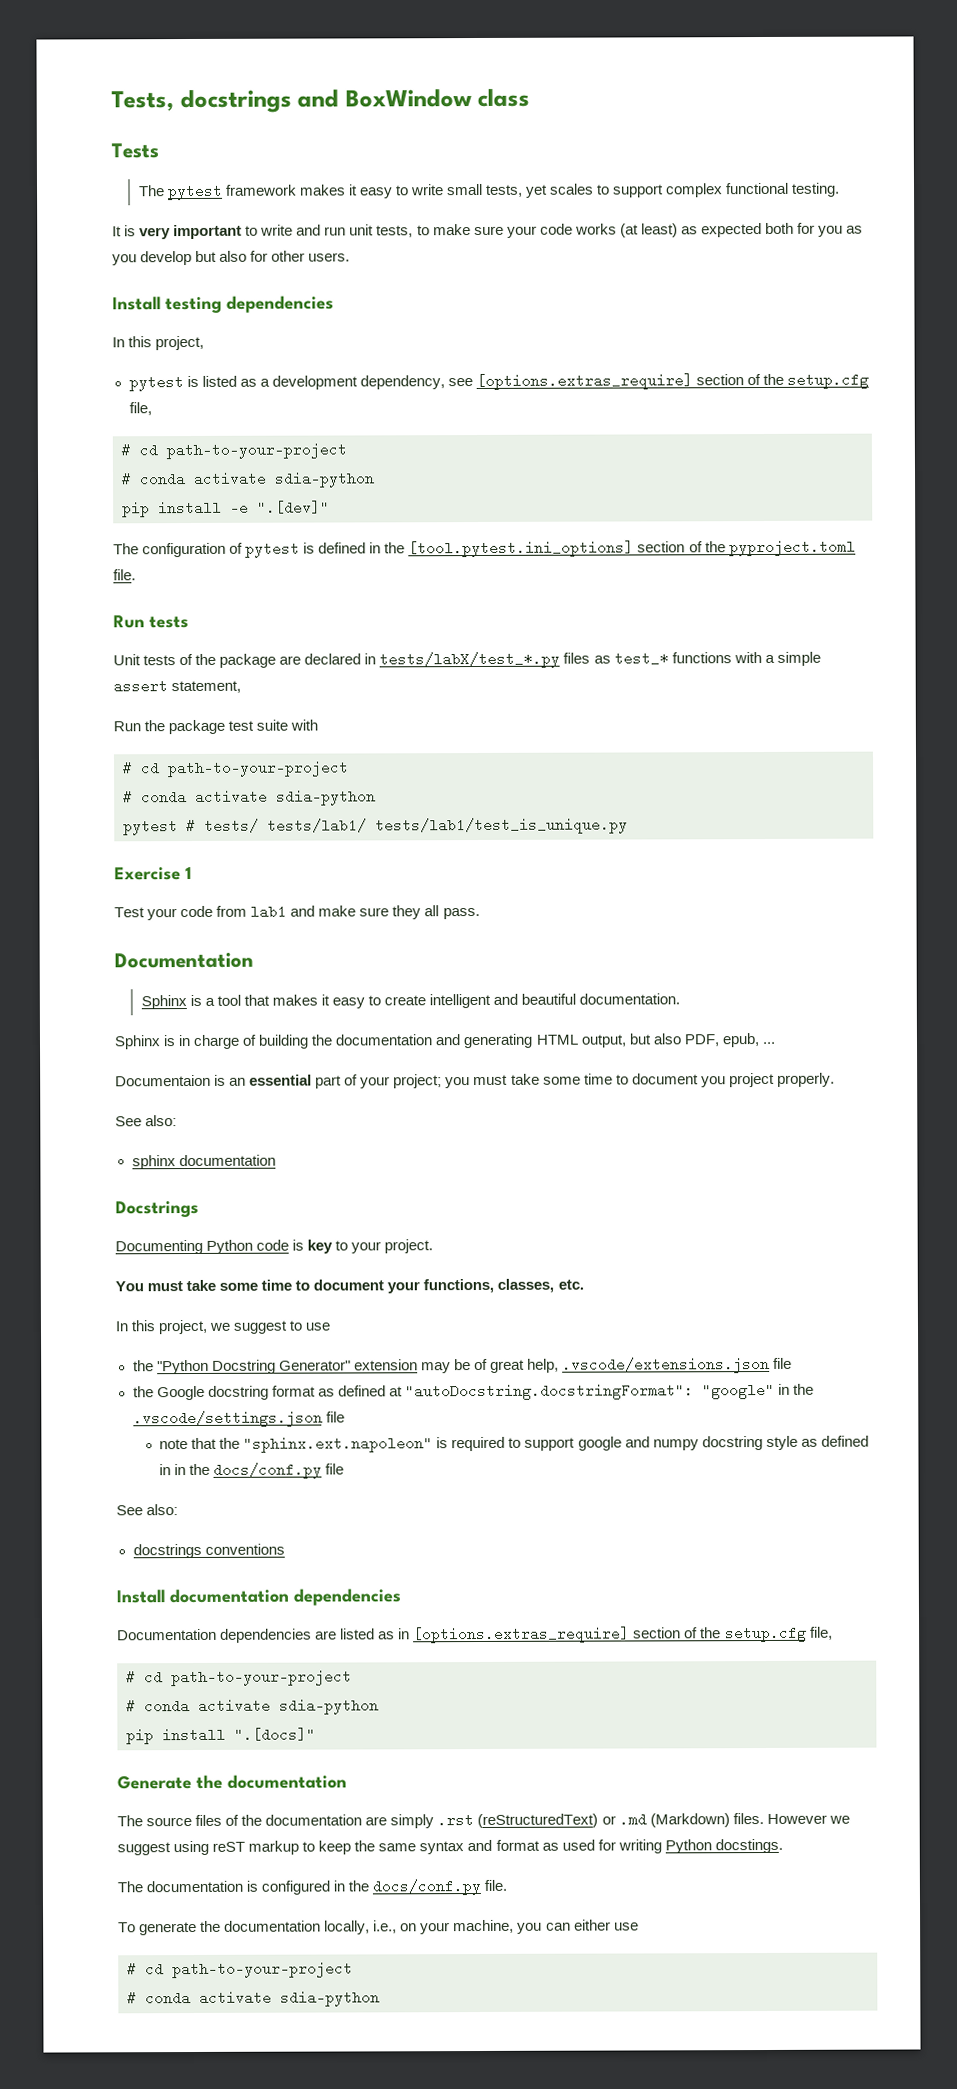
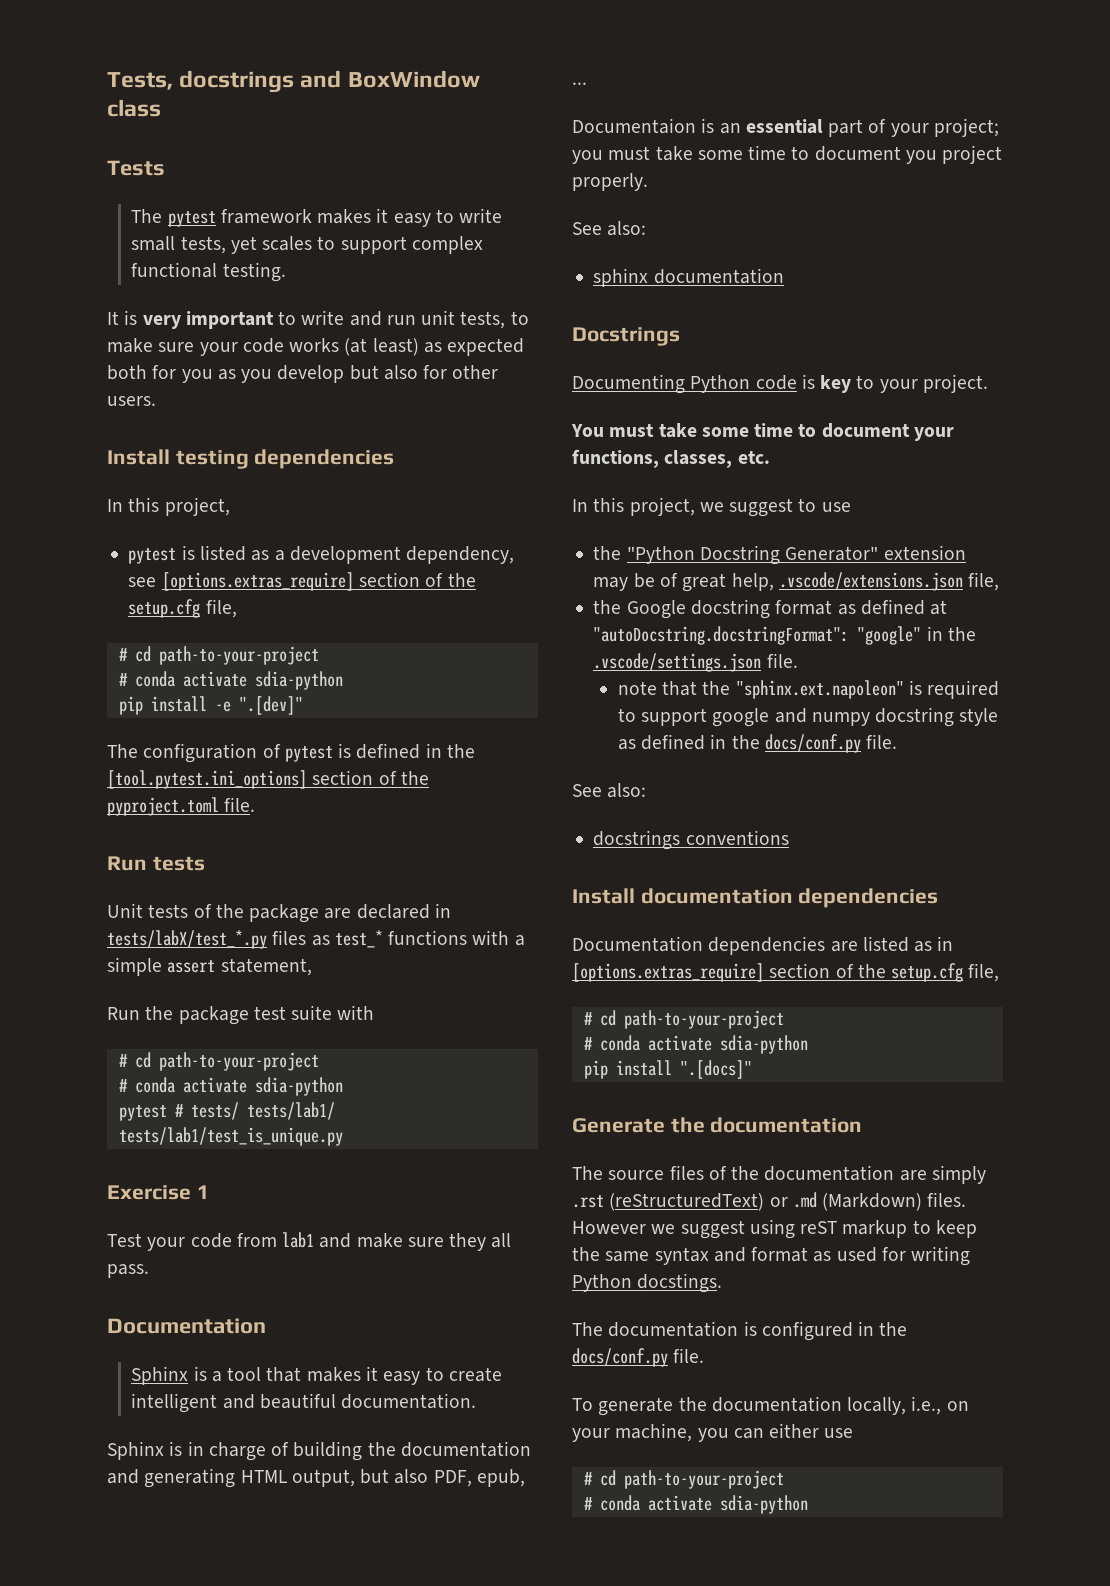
- the "Python Docstring Generator" extension may be of great help, .vscode/extensions.json file
+ the "Python Docstring Generator" extension may be of great help, .vscode/extensions.json file,
- the Google docstring format as defined at "autoDocstring.docstringFormat": "google" in the .vscode/settings.json file
+ the Google docstring format as defined at "autoDocstring.docstringFormat": "google" in the .vscode/settings.json file.
- note that the "sphinx.ext.napoleon" is required to support google and numpy docstring style as defined in in the docs/conf.py file
+ note that the "sphinx.ext.napoleon" is required to support google and numpy docstring style as defined in the docs/conf.py file.

